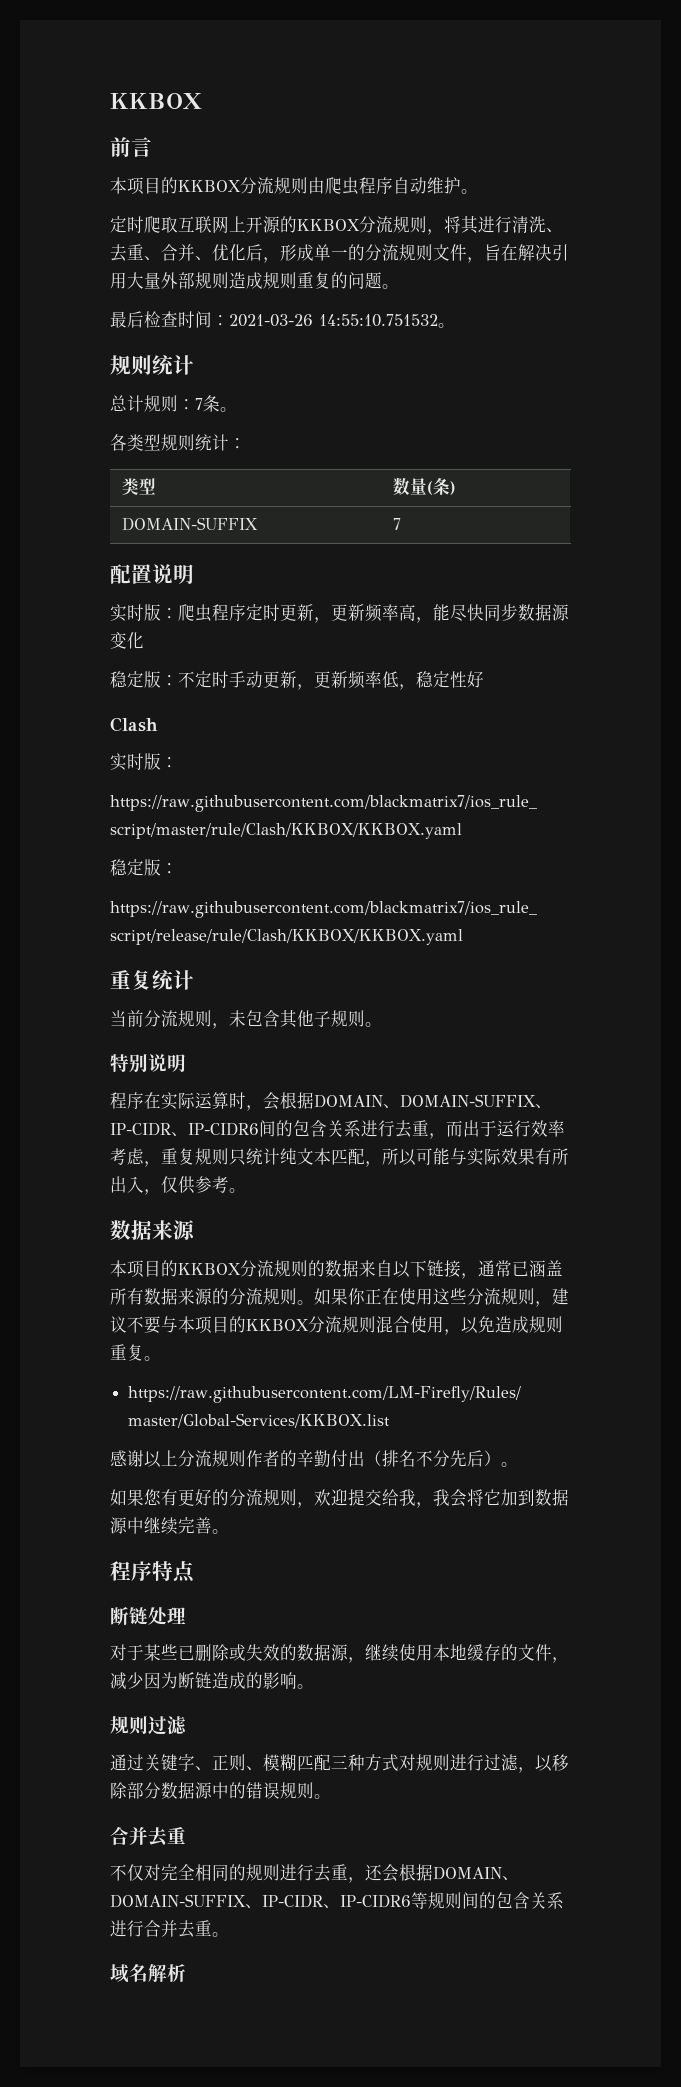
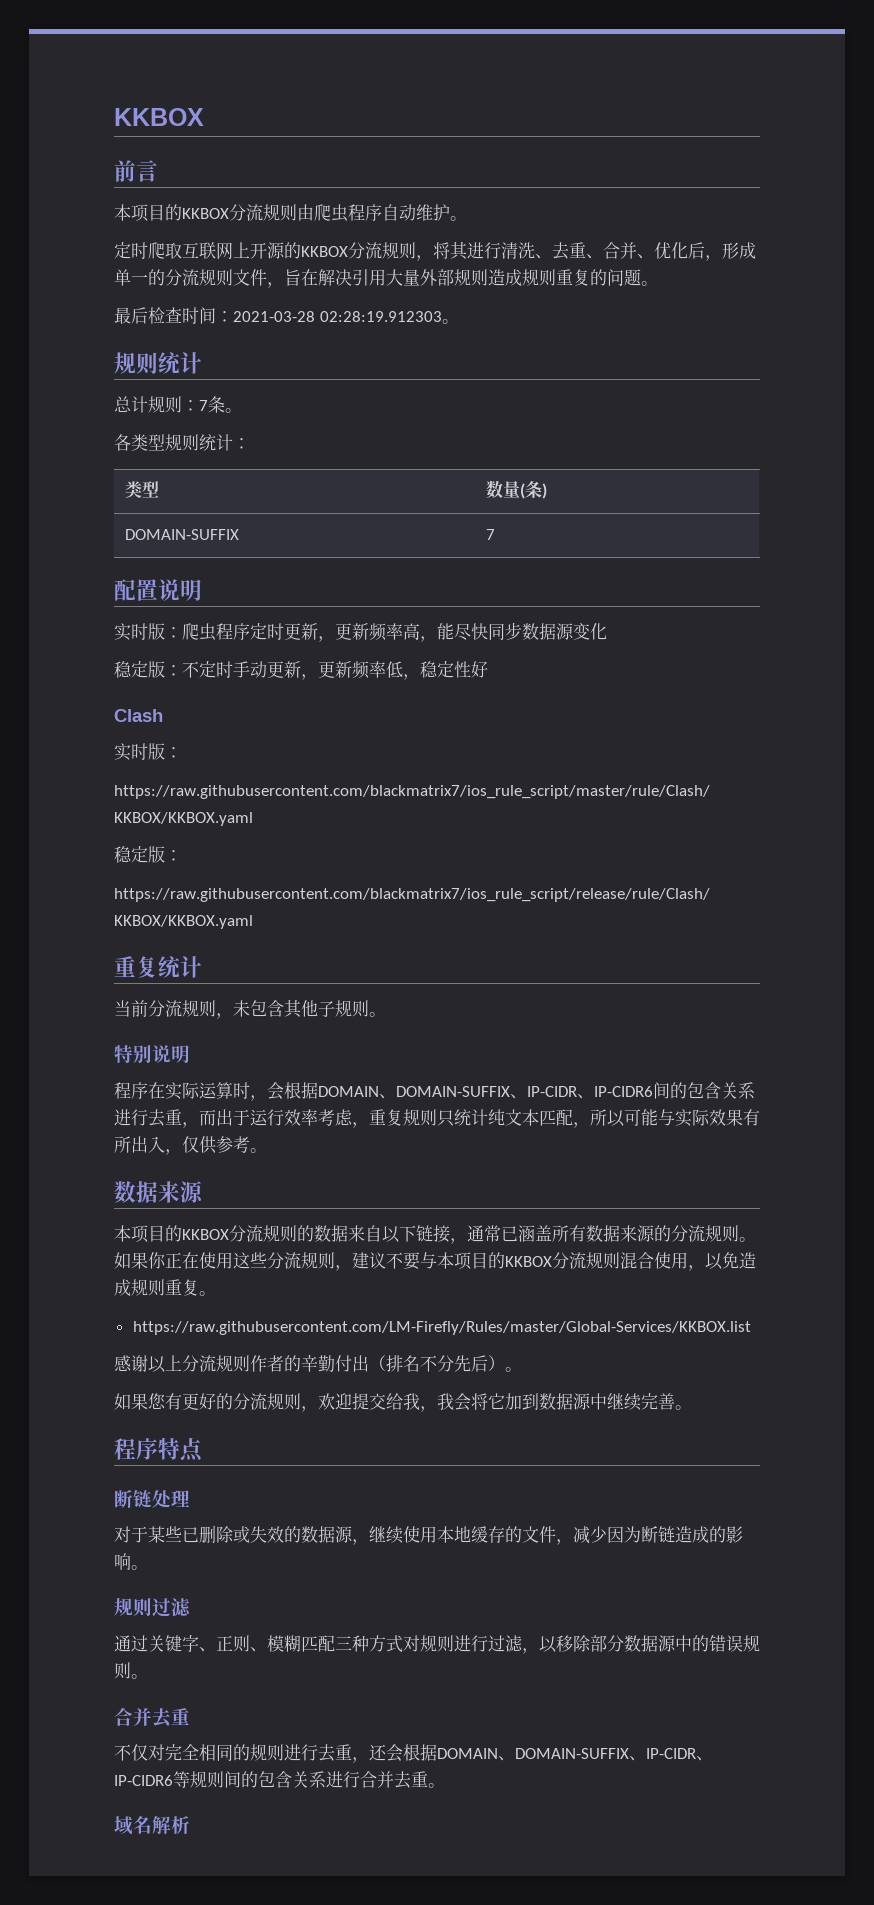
- 最后检查时间：2021-03-26 14:55:10.751532。
+ 最后检查时间：2021-03-28 02:28:19.912303。

